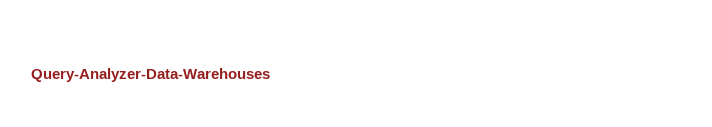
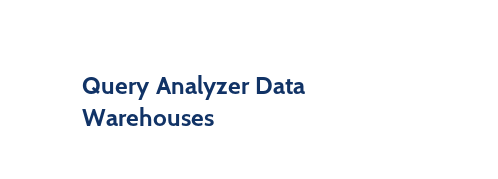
- Query-Analyzer-Data-Warehouses
+ Query Analyzer Data Warehouses

